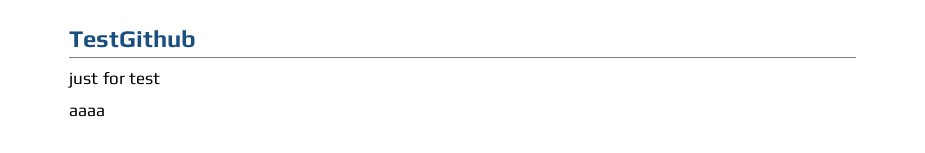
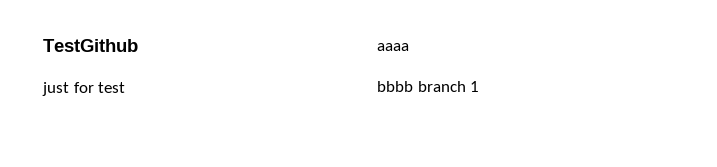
+ bbbb branch 1

